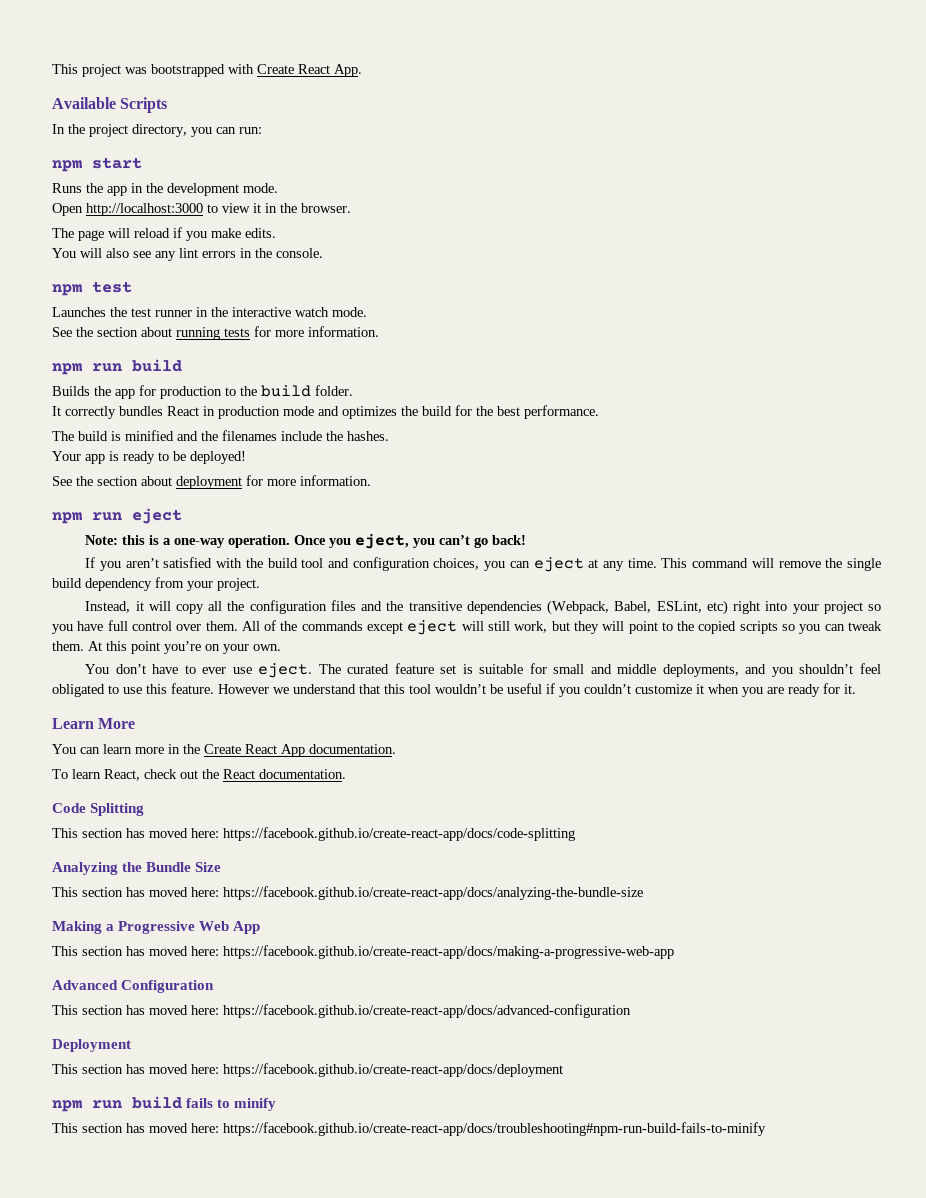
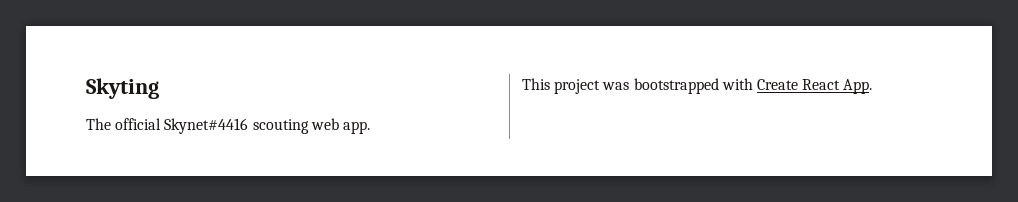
+ Skyting
+ The official Skynet#4416 scouting web app.
- Available Scripts
- In the project directory, you can run:
- npm start
- Runs the app in the development mode.
- Open http://localhost:3000 to view it in the browser.
- The page will reload if you make edits.
- You will also see any lint errors in the console.
- npm test
- Launches the test runner in the interactive watch mode.
- See the section about running tests for more information.
- npm run build
- Builds the app for production to the build folder.
- It correctly bundles React in production mode and optimizes the build for the best performance.
- The build is minified and the filenames include the hashes.
- Your app is ready to be deployed!
- See the section about deployment for more information.
- npm run eject
- Note: this is a one-way operation. Once you eject, you can’t go back!
- If you aren’t satisfied with the build tool and configuration choices, you can eject at any time. This command will remove the single build dependency from your project.
- Instead, it will copy all the configuration files and the transitive dependencies (Webpack, Babel, ESLint, etc) right into your project so you have full control over them. All of the commands except eject will still work, but they will point to the copied scripts so you can tweak them. At this point you’re on your own.
- You don’t have to ever use eject. The curated feature set is suitable for small and middle deployments, and you shouldn’t feel obligated to use this feature. However we understand that this tool wouldn’t be useful if you couldn’t customize it when you are ready for it.
- Learn More
- You can learn more in the Create React App documentation.
- To learn React, check out the React documentation.
- Code Splitting
- This section has moved here: https://facebook.github.io/create-react-app/docs/code-splitting
- Analyzing the Bundle Size
- This section has moved here: https://facebook.github.io/create-react-app/docs/analyzing-the-bundle-size
- Making a Progressive Web App
- This section has moved here: https://facebook.github.io/create-react-app/docs/making-a-progressive-web-app
- Advanced Configuration
- This section has moved here: https://facebook.github.io/create-react-app/docs/advanced-configuration
- Deployment
- This section has moved here: https://facebook.github.io/create-react-app/docs/deployment
- npm run build fails to minify
- This section has moved here: https://facebook.github.io/create-react-app/docs/troubleshooting#npm-run-build-fails-to-minify

